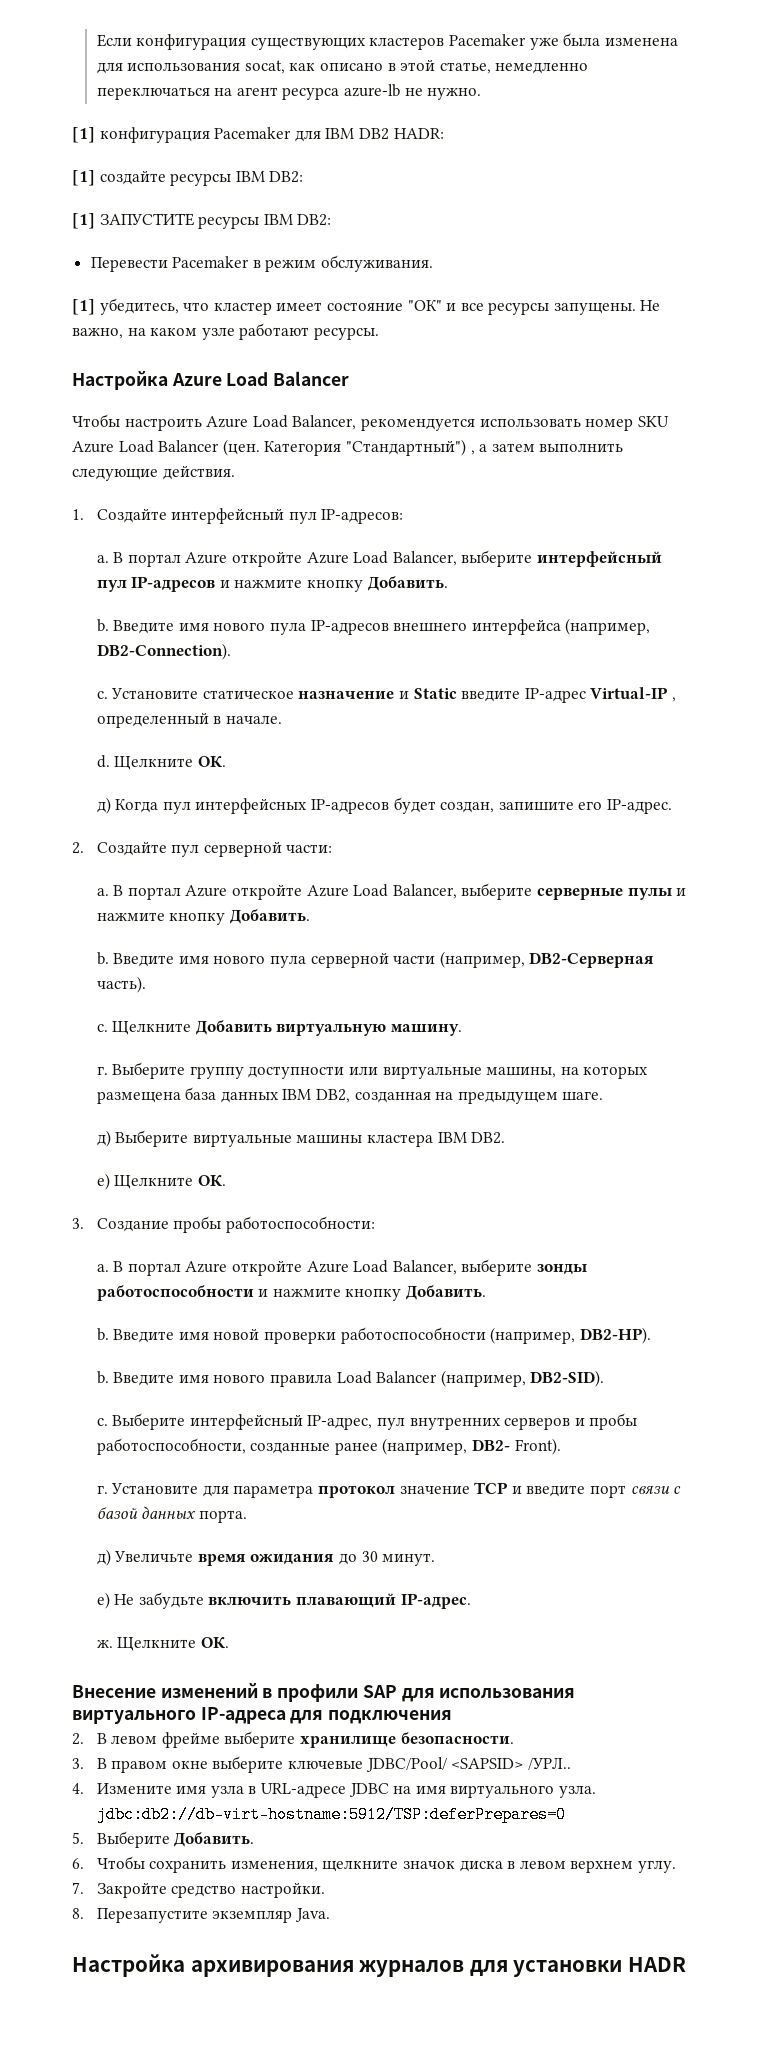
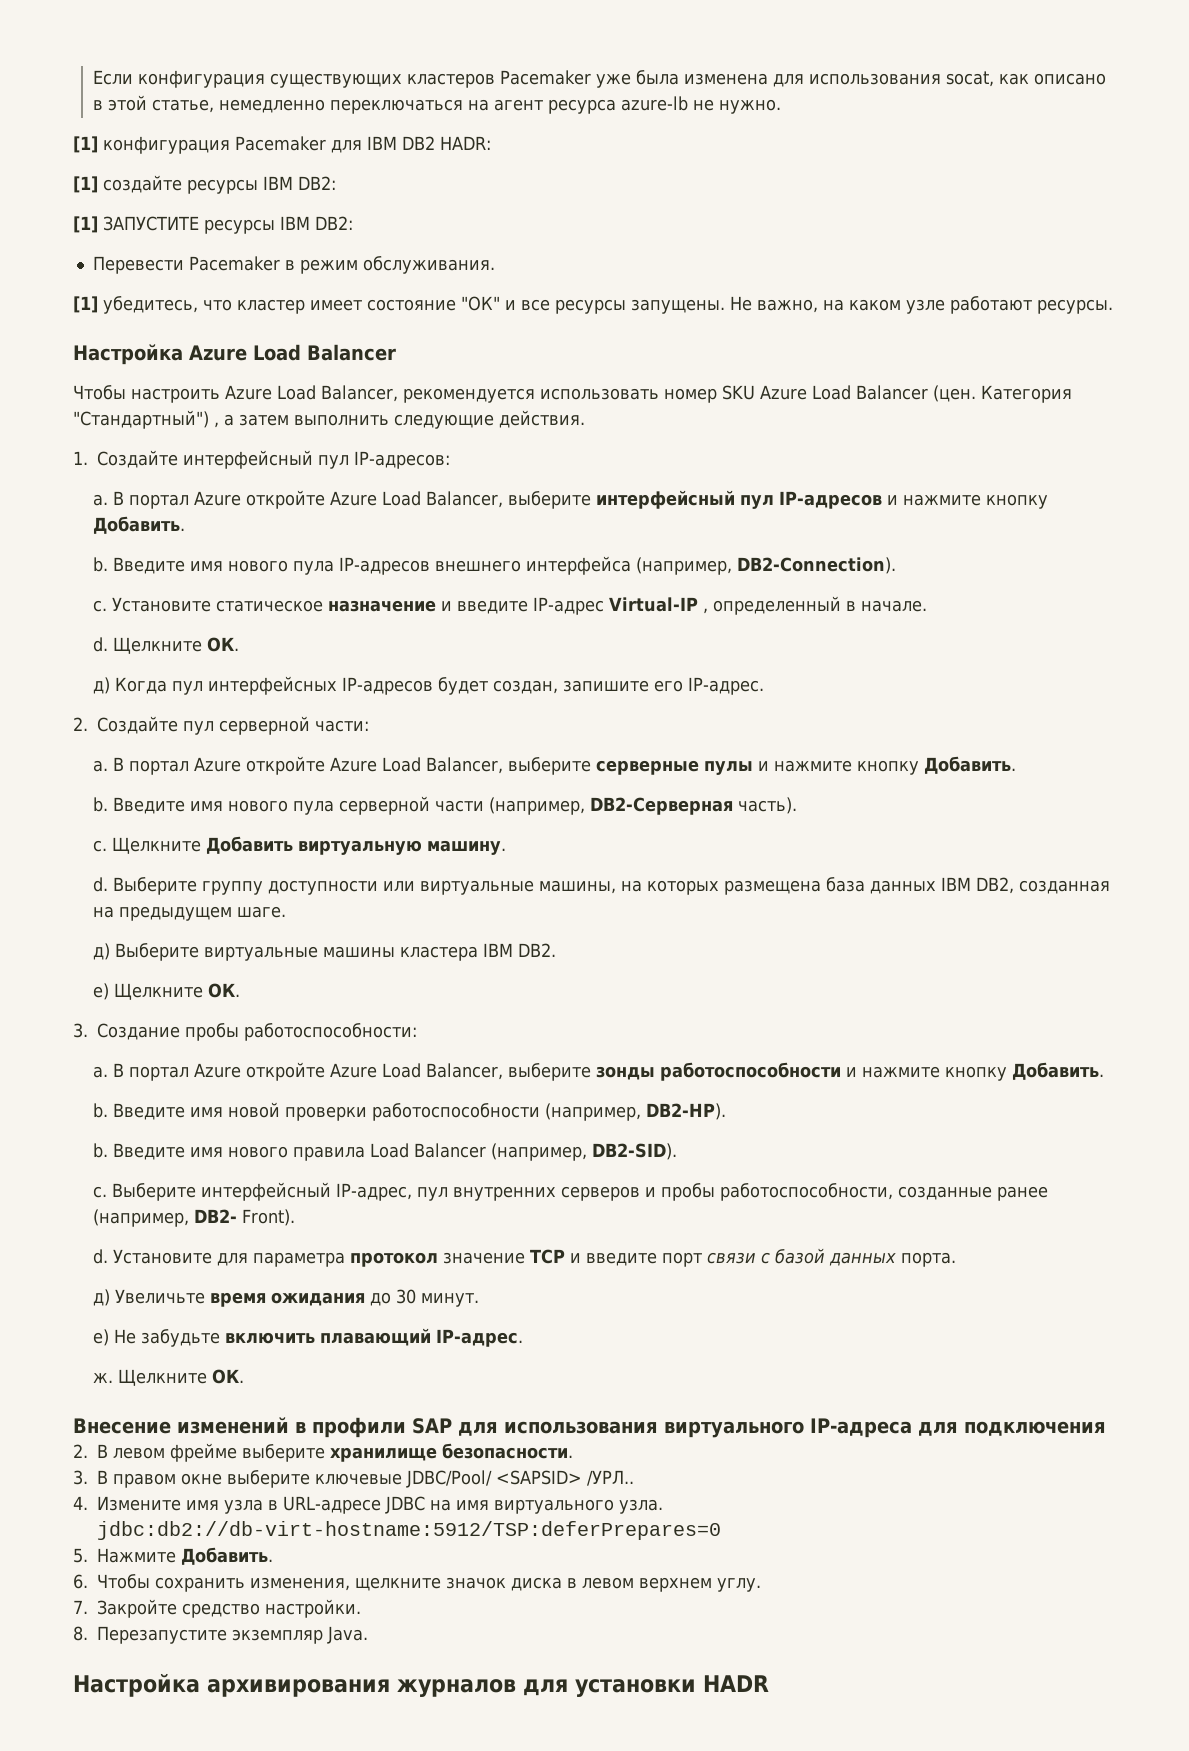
- Установите статическое назначение и Static введите IP-адрес Virtual-IP , определенный в начале.
+ Установите статическое назначение и введите IP-адрес Virtual-IP , определенный в начале.
- г. Выберите группу доступности или виртуальные машины, на которых размещена база данных IBM DB2, созданная на предыдущем шаге.
+ d. Выберите группу доступности или виртуальные машины, на которых размещена база данных IBM DB2, созданная на предыдущем шаге.
- г. Установите для параметра протокол значение TCP и введите порт связи с базой данных порта.
+ d. Установите для параметра протокол значение TCP и введите порт связи с базой данных порта.
- 5. Выберите Добавить.
+ 5. Нажмите Добавить.

